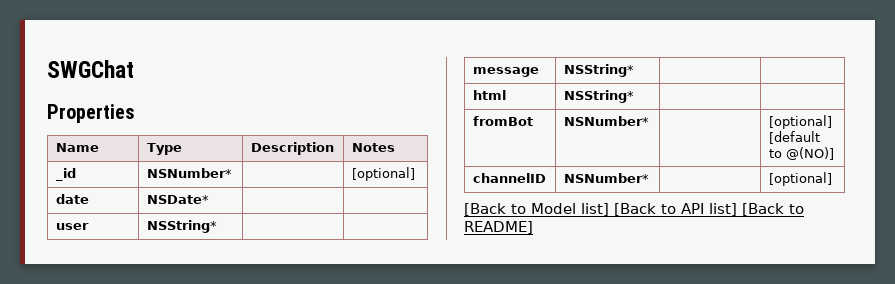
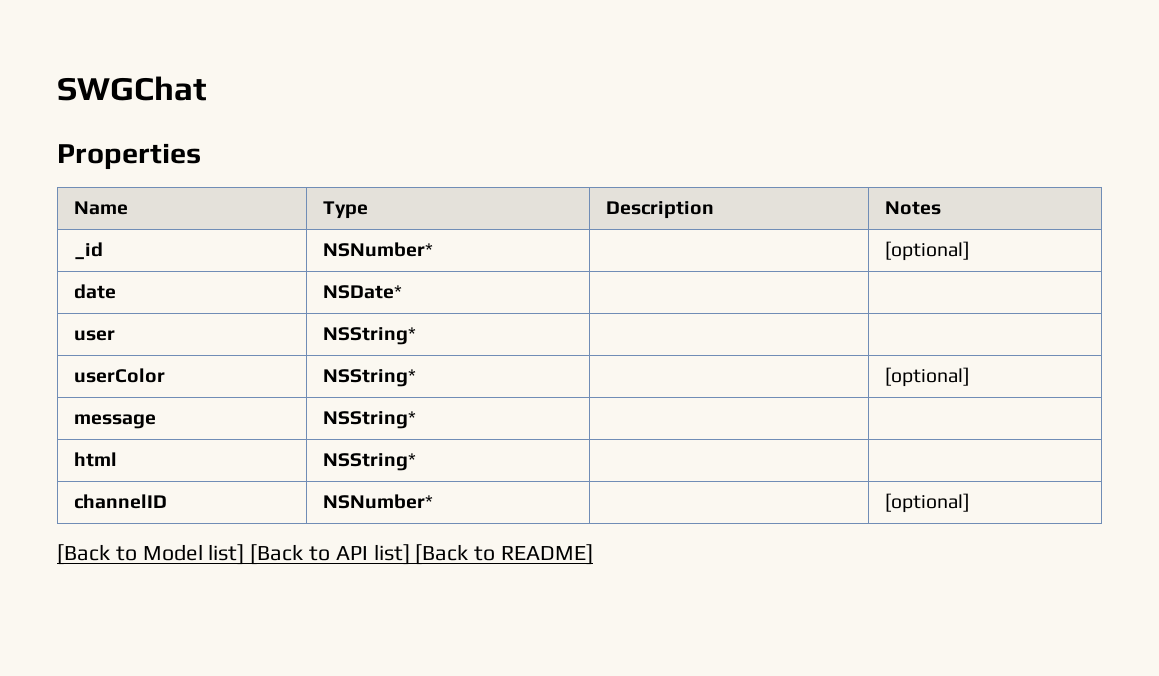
+ userColor | NSString* | | [optional]
- fromBot | NSNumber* | | [optional] [default to @(NO)]

